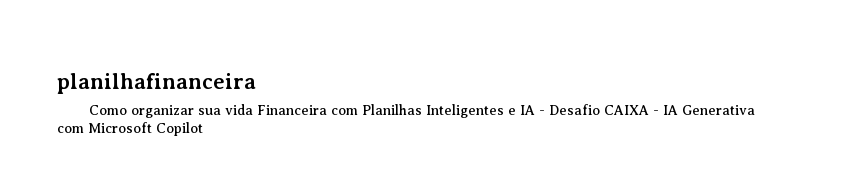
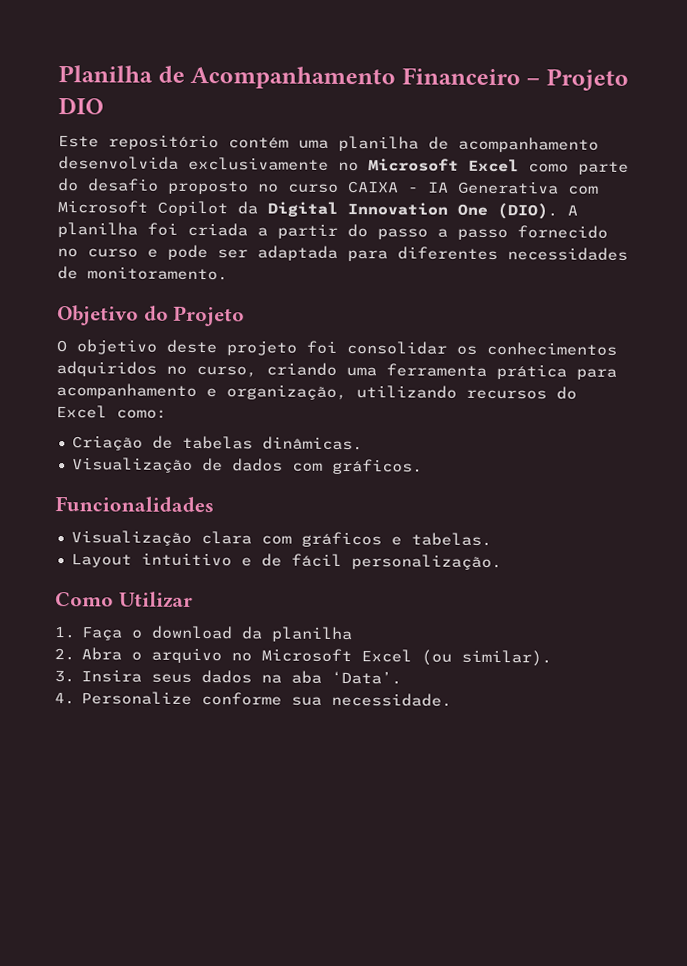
- planilhafinanceira
- Como organizar sua vida Financeira com Planilhas Inteligentes e IA - Desafio CAIXA - IA Generativa com Microsoft Copilot
+ Planilha de Acompanhamento Financeiro – Projeto DIO
+ Este repositório contém uma planilha de acompanhamento desenvolvida exclusivamente no Microsoft Excel como parte do desafio proposto no curso CAIXA - IA Generativa com Microsoft Copilot da Digital Innovation One (DIO). A planilha foi criada a partir do passo a passo fornecido no curso e pode ser adaptada para diferentes necessidades de monitoramento.
+ Objetivo do Projeto
+ O objetivo deste projeto foi consolidar os conhecimentos adquiridos no curso, criando uma ferramenta prática para acompanhamento e organização, utilizando recursos do Excel como:
+ Criação de tabelas dinâmicas.
+ Visualização de dados com gráficos.
+ Funcionalidades
+ Visualização clara com gráficos e tabelas.
+ Layout intuitivo e de fácil personalização.
+ Como Utilizar
+ 1. Faça o download da planilha
+ 2. Abra o arquivo no Microsoft Excel (ou similar).
+ 3. Insira seus dados na aba ‘Data’.
+ 4. Personalize conforme sua necessidade.

